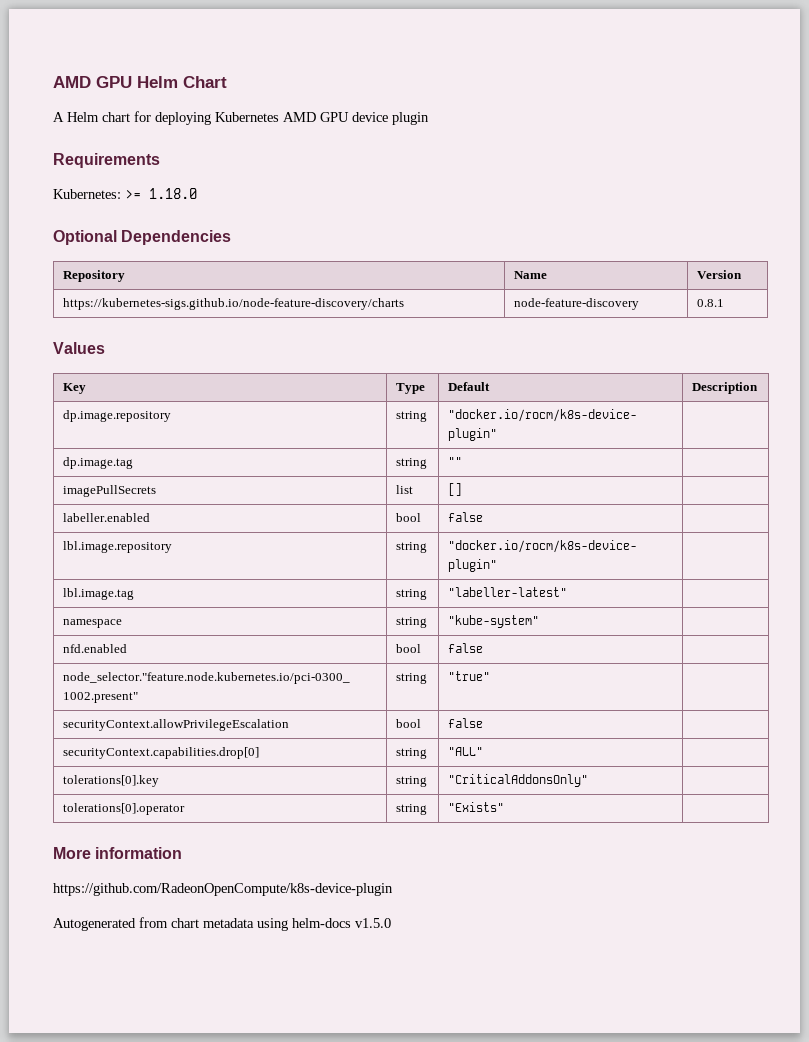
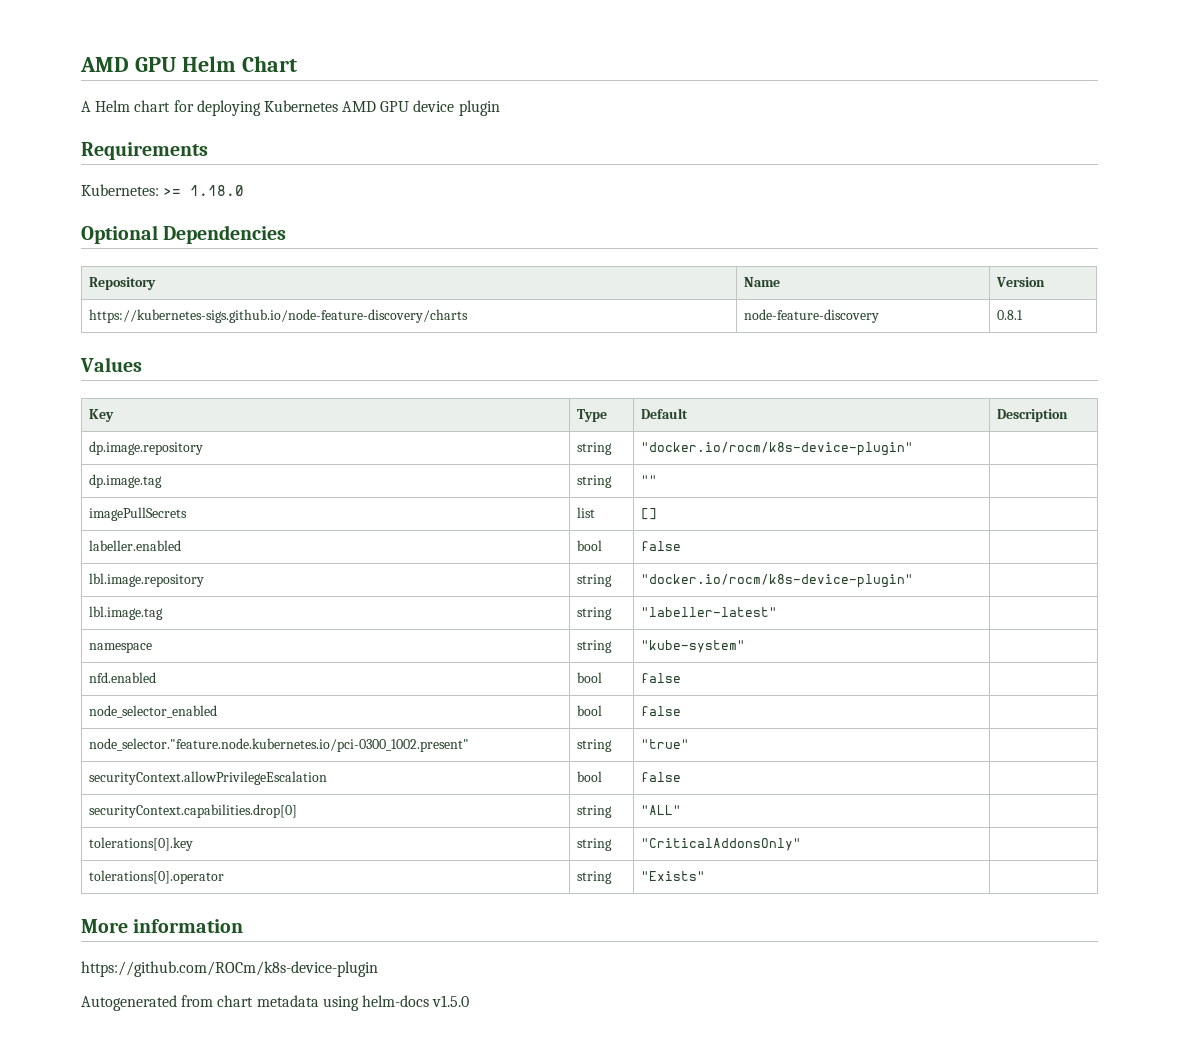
+ node_selector_enabled | bool | false |
- https://github.com/RadeonOpenCompute/k8s-device-plugin
+ https://github.com/ROCm/k8s-device-plugin

